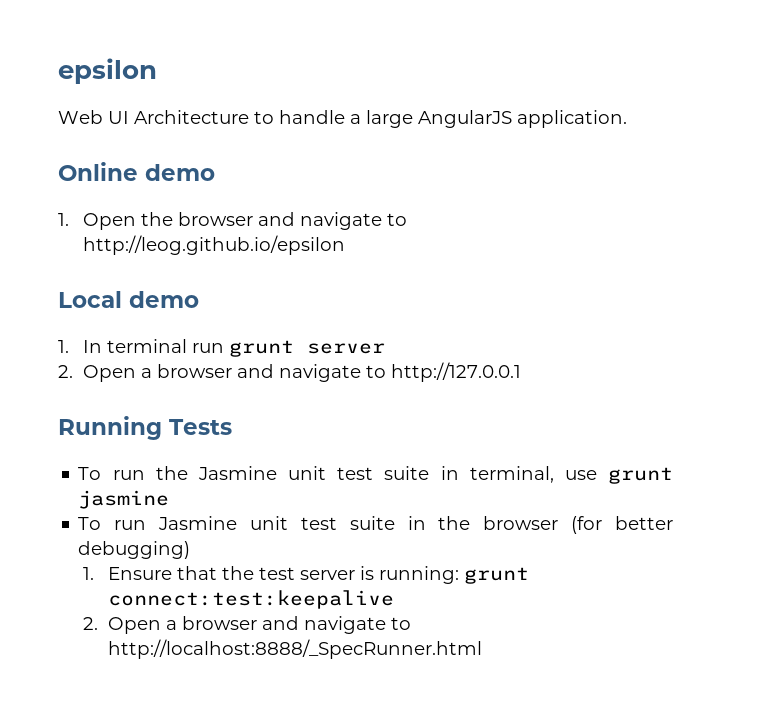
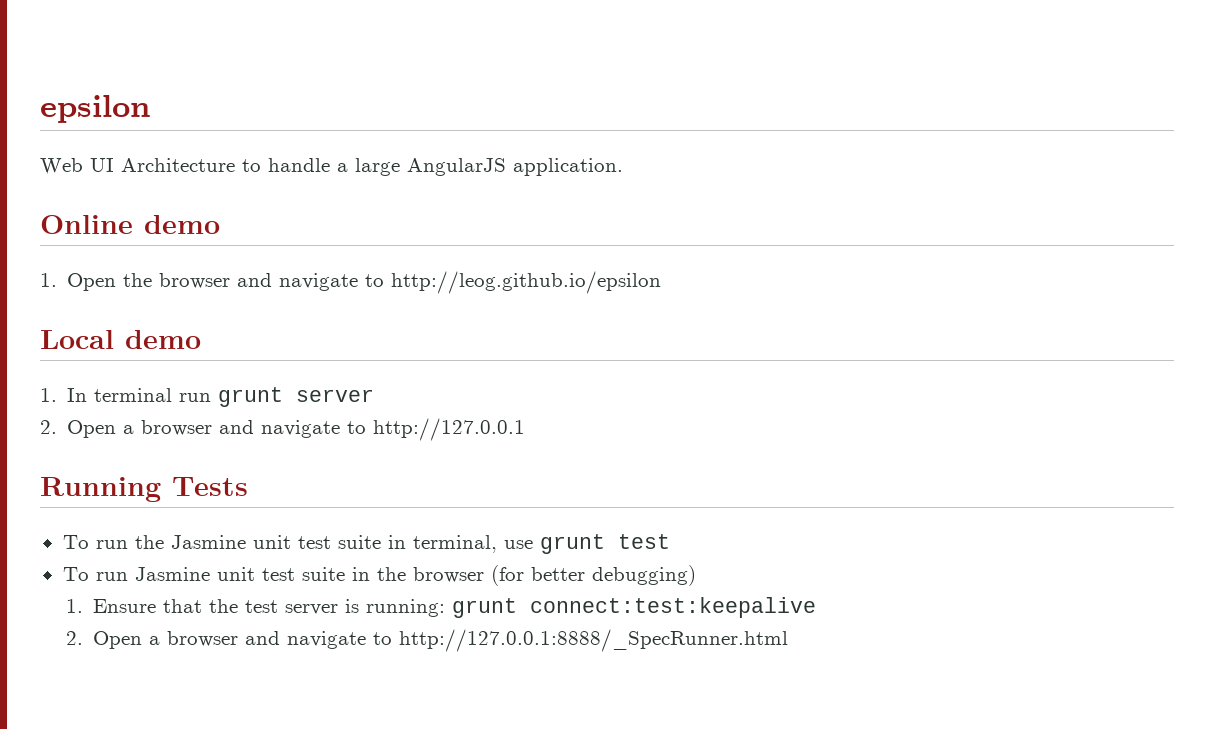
- To run the Jasmine unit test suite in terminal, use grunt jasmine
+ To run the Jasmine unit test suite in terminal, use grunt test
- 2. Open a browser and navigate to http://localhost:8888/_SpecRunner.html
+ 2. Open a browser and navigate to http://127.0.0.1:8888/_SpecRunner.html

